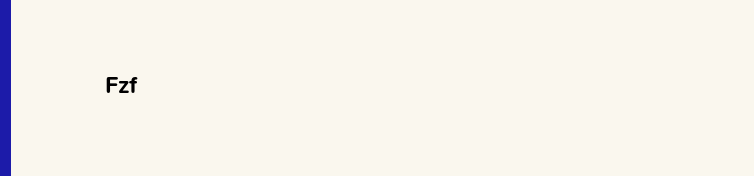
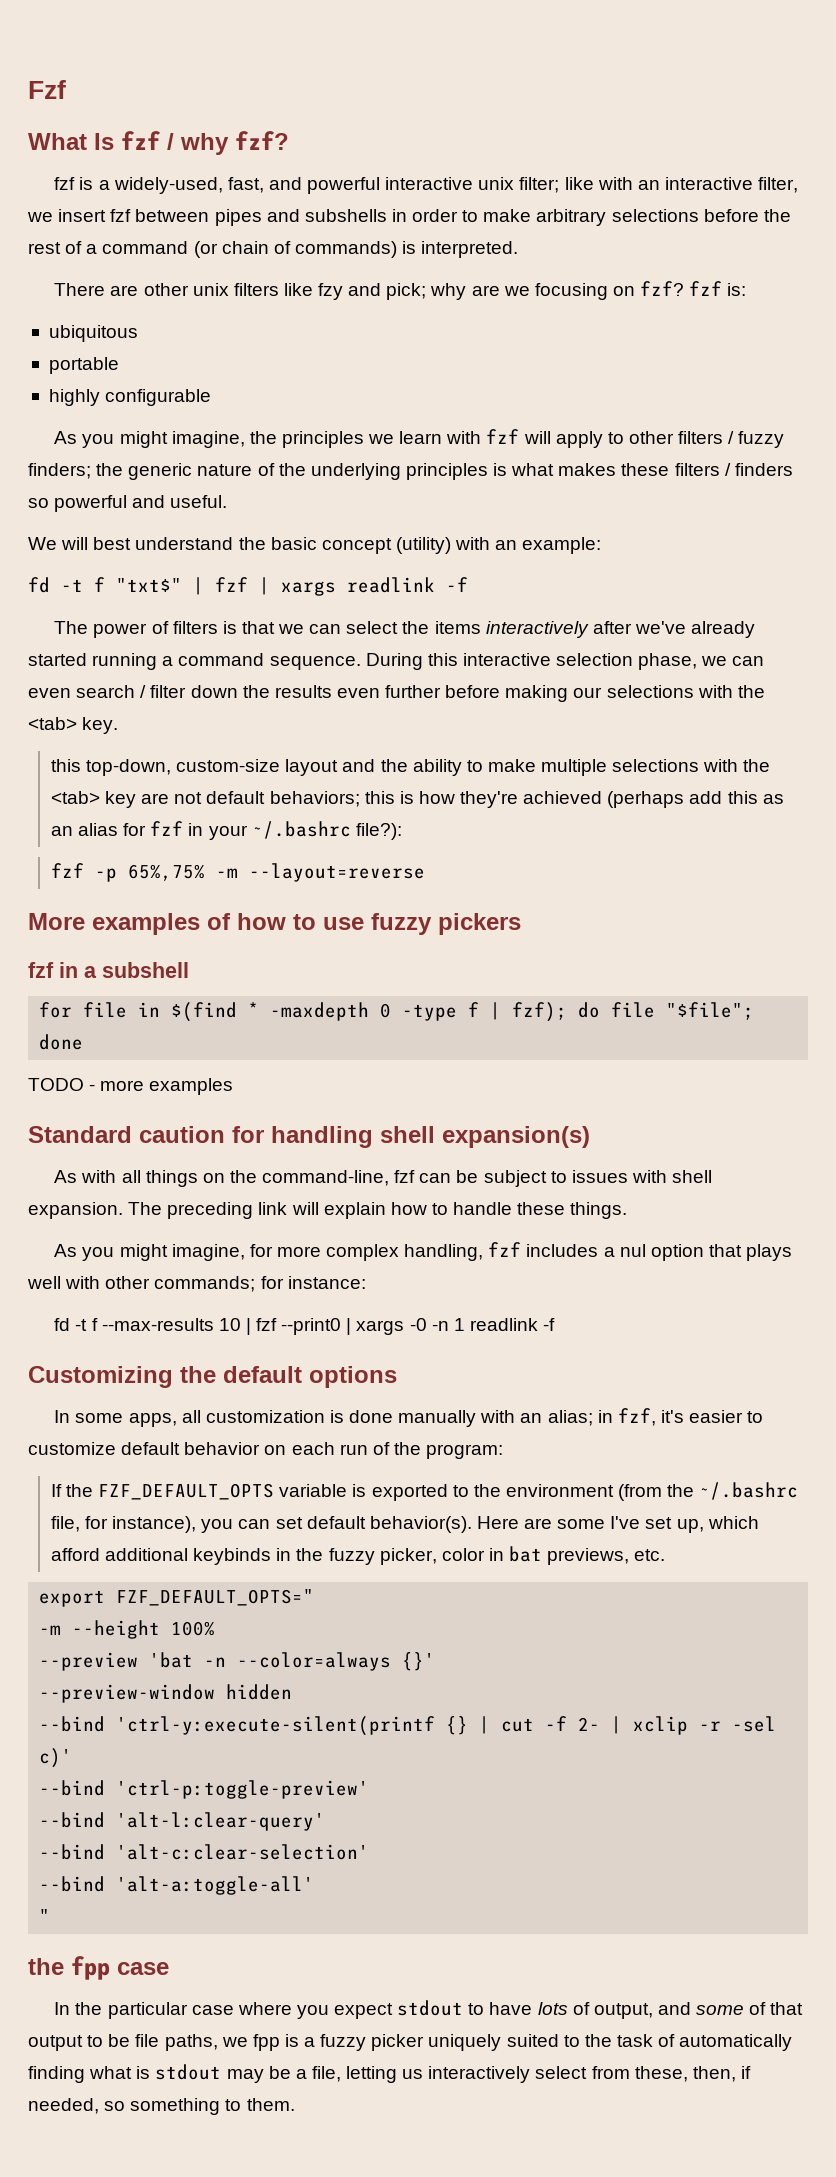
+ What Is fzf / why fzf?
+ fzf is a widely-used, fast, and powerful interactive unix filter; like with an interactive filter, we insert fzf between pipes and subshells in order to make arbitrary selections before the rest of a command (or chain of commands) is interpreted.
+ There are other unix filters like fzy and pick; why are we focusing on fzf? fzf is:
+ ubiquitous
+ portable
+ highly configurable
+ As you might imagine, the principles we learn with fzf will apply to other filters / fuzzy finders; the generic nature of the underlying principles is what makes these filters / finders so powerful and useful.
+ We will best understand the basic concept (utility) with an example:
+ fd -t f "txt$" | fzf | xargs readlink -f
+ The power of filters is that we can select the items interactively after we've already started running a command sequence. During this interactive selection phase, we can even search / filter down the results even further before making our selections with the <tab> key.
+ this top-down, custom-size layout and the ability to make multiple selections with the <tab> key are not default behaviors; this is how they're achieved (perhaps add this as an alias for fzf in your ~/.bashrc file?):
+ fzf -p 65%,75% -m --layout=reverse
+ More examples of how to use fuzzy pickers
+ fzf in a subshell
+ for file in $(find * -maxdepth 0 -type f | fzf); do file "$file"; done
+ TODO - more examples
+ Standard caution for handling shell expansion(s)
+ As with all things on the command-line, fzf can be subject to issues with shell expansion. The preceding link will explain how to handle these things.
+ As you might imagine, for more complex handling, fzf includes a nul option that plays well with other commands; for instance:
+ fd -t f --max-results 10 | fzf --print0 | xargs -0 -n 1 readlink -f
+ Customizing the default options
+ In some apps, all customization is done manually with an alias; in fzf, it's easier to customize default behavior on each run of the program:
+ If the FZF_DEFAULT_OPTS variable is exported to the environment (from the ~/.bashrc file, for instance), you can set default behavior(s). Here are some I've set up, which afford additional keybinds in the fuzzy picker, color in bat previews, etc.
+ export FZF_DEFAULT_OPTS="
+ -m --height 100%
+ --preview 'bat -n --color=always {}'
+ --preview-window hidden
+ --bind 'ctrl-y:execute-silent(printf {} | cut -f 2- | xclip -r -sel c)'
+ --bind 'ctrl-p:toggle-preview'
+ --bind 'alt-l:clear-query'
+ --bind 'alt-c:clear-selection'
+ --bind 'alt-a:toggle-all'
+ "
+ the fpp case
+ In the particular case where you expect stdout to have lots of output, and some of that output to be file paths, we fpp is a fuzzy picker uniquely suited to the task of automatically finding what is stdout may be a file, letting us interactively select from these, then, if needed, so something to them.

